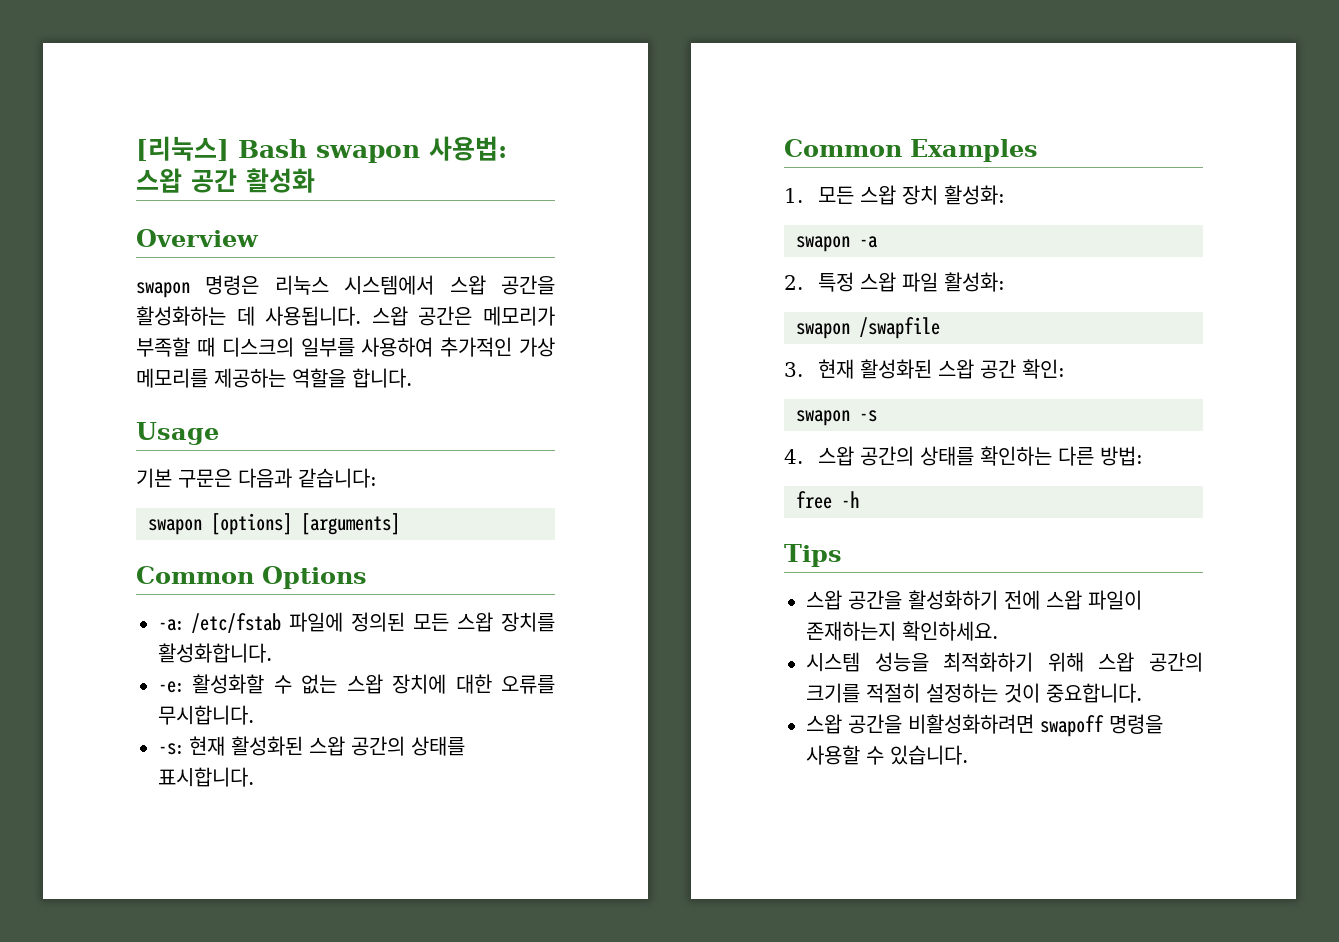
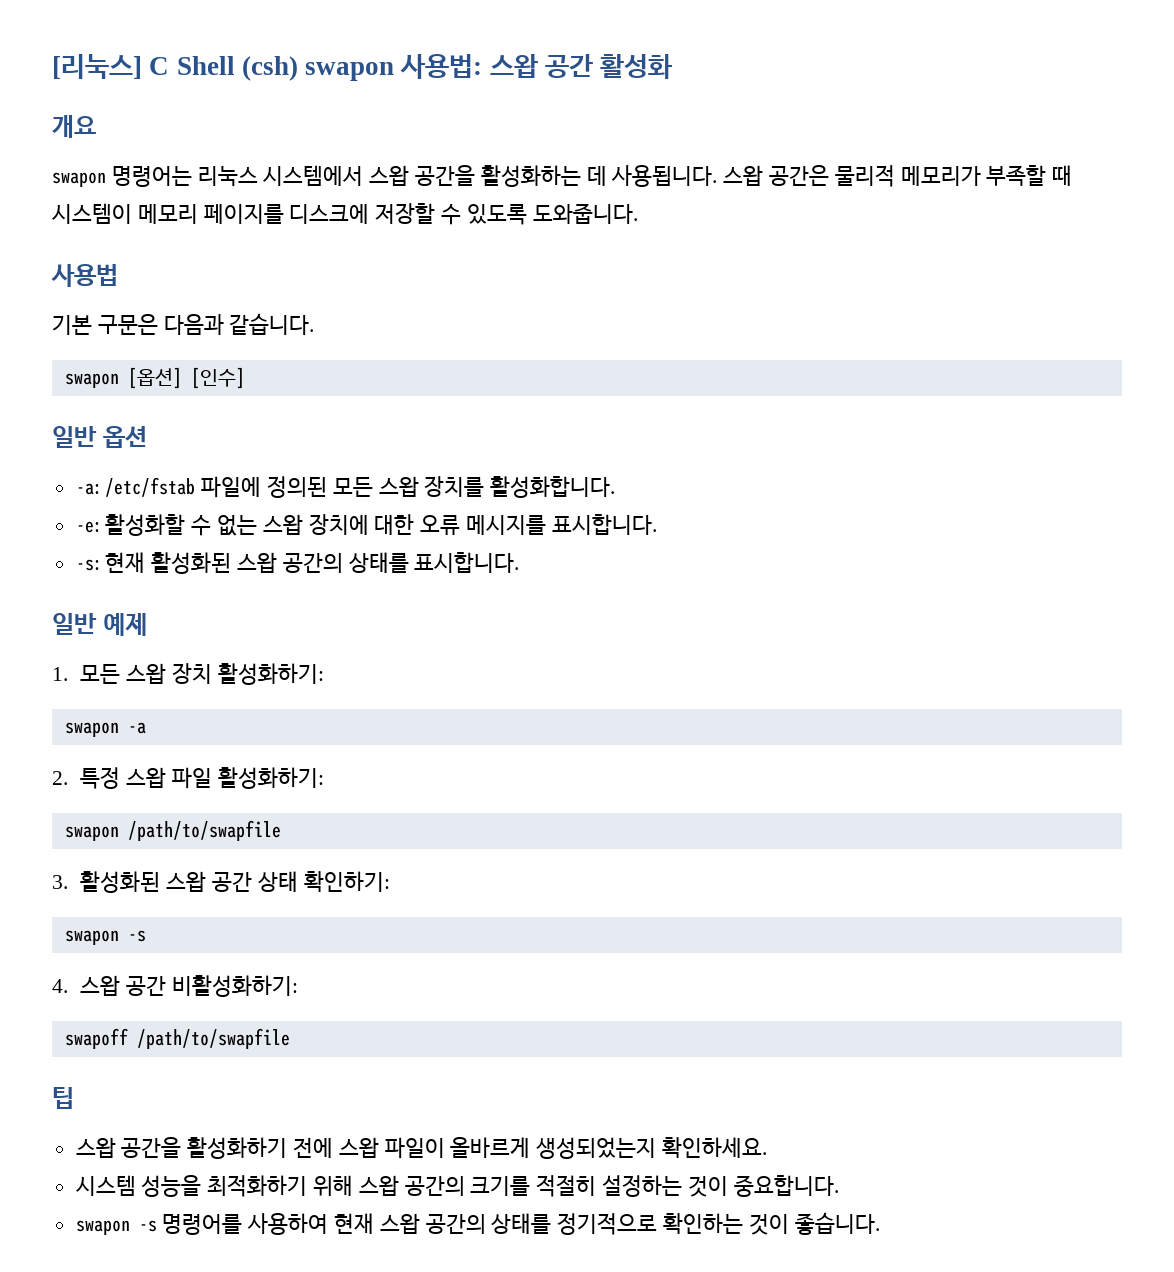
- [리눅스] Bash swapon 사용법: 스왑 공간 활성화
+ [리눅스] C Shell (csh) swapon 사용법: 스왑 공간 활성화
- Overview
- swapon 명령은 리눅스 시스템에서 스왑 공간을 활성화하는 데 사용됩니다.
+ 개요
+ swapon 명령어는 리눅스 시스템에서 스왑 공간을 활성화하는 데 사용됩니다.
- 스왑 공간은 메모리가 부족할 때 디스크의 일부를 사용하여 추가적인 가상 메모리를 제공하는 역할을 합니다.
- Usage
+ 스왑 공간은 물리적 메모리가 부족할 때 시스템이 메모리 페이지를 디스크에 저장할 수 있도록 도와줍니다.
+ 사용법
- 기본 구문은 다음과 같습니다:
- swapon [options] [arguments]
- Common Options
+ 기본 구문은 다음과 같습니다.
+ swapon [옵션] [인수]
+ 일반 옵션
- -e: 활성화할 수 없는 스왑 장치에 대한 오류를 무시합니다.
+ -e: 활성화할 수 없는 스왑 장치에 대한 오류 메시지를 표시합니다.
- Common Examples
+ 일반 예제
- 1. 모든 스왑 장치 활성화:
+ 1. 모든 스왑 장치 활성화하기:
- 2. 특정 스왑 파일 활성화:
- swapon /swapfile
+ 2. 특정 스왑 파일 활성화하기:
+ swapon /path/to/swapfile
- 3. 현재 활성화된 스왑 공간 확인:
+ 3. 활성화된 스왑 공간 상태 확인하기:
- 4. 스왑 공간의 상태를 확인하는 다른 방법:
- free -h
- Tips
+ 4. 스왑 공간 비활성화하기:
+ swapoff /path/to/swapfile
+ 팁
- 스왑 공간을 활성화하기 전에 스왑 파일이 존재하는지 확인하세요.
+ 스왑 공간을 활성화하기 전에 스왑 파일이 올바르게 생성되었는지 확인하세요.
- 스왑 공간을 비활성화하려면 swapoff 명령을 사용할 수 있습니다.
+ swapon -s 명령어를 사용하여 현재 스왑 공간의 상태를 정기적으로 확인하는 것이 좋습니다.

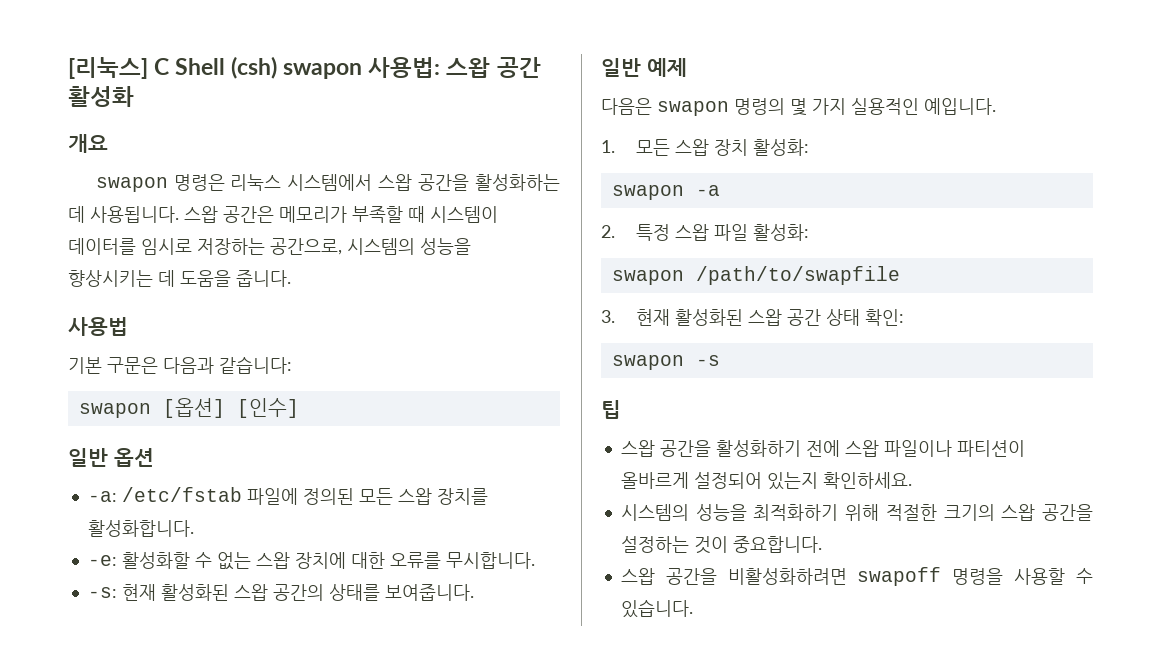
- swapon 명령어는 리눅스 시스템에서 스왑 공간을 활성화하는 데 사용됩니다.
+ swapon 명령은 리눅스 시스템에서 스왑 공간을 활성화하는 데 사용됩니다.
- 스왑 공간은 물리적 메모리가 부족할 때 시스템이 메모리 페이지를 디스크에 저장할 수 있도록 도와줍니다.
+ 스왑 공간은 메모리가 부족할 때 시스템이 데이터를 임시로 저장하는 공간으로, 시스템의 성능을 향상시키는 데 도움을 줍니다.
- 기본 구문은 다음과 같습니다.
+ 기본 구문은 다음과 같습니다:
- -e: 활성화할 수 없는 스왑 장치에 대한 오류 메시지를 표시합니다.
+ -e: 활성화할 수 없는 스왑 장치에 대한 오류를 무시합니다.
- -s: 현재 활성화된 스왑 공간의 상태를 표시합니다.
+ -s: 현재 활성화된 스왑 공간의 상태를 보여줍니다.
+ 다음은 swapon 명령의 몇 가지 실용적인 예입니다.
- 1. 모든 스왑 장치 활성화하기:
+ 1. 모든 스왑 장치 활성화:
- 2. 특정 스왑 파일 활성화하기:
+ 2. 특정 스왑 파일 활성화:
- 3. 활성화된 스왑 공간 상태 확인하기:
+ 3. 현재 활성화된 스왑 공간 상태 확인:
  swapon -s
- 4. 스왑 공간 비활성화하기:
- swapoff /path/to/swapfile
- 스왑 공간을 활성화하기 전에 스왑 파일이 올바르게 생성되었는지 확인하세요.
+ 스왑 공간을 활성화하기 전에 스왑 파일이나 파티션이 올바르게 설정되어 있는지 확인하세요.
- 시스템 성능을 최적화하기 위해 스왑 공간의 크기를 적절히 설정하는 것이 중요합니다.
+ 시스템의 성능을 최적화하기 위해 적절한 크기의 스왑 공간을 설정하는 것이 중요합니다.
- swapon -s 명령어를 사용하여 현재 스왑 공간의 상태를 정기적으로 확인하는 것이 좋습니다.
+ 스왑 공간을 비활성화하려면 swapoff 명령을 사용할 수 있습니다.

